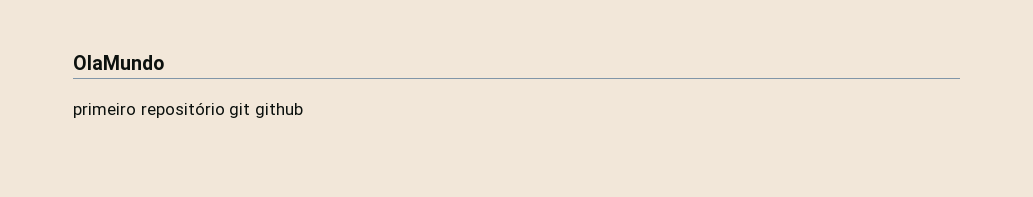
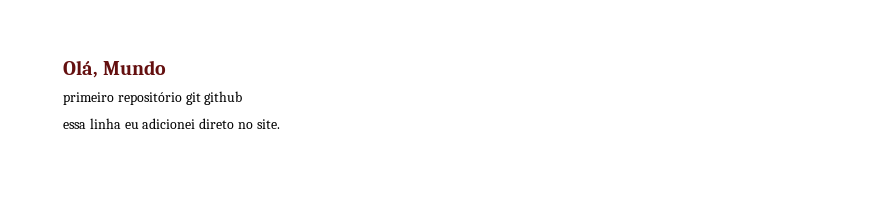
- OlaMundo
+ Olá, Mundo
+ essa linha eu adicionei direto no site.

